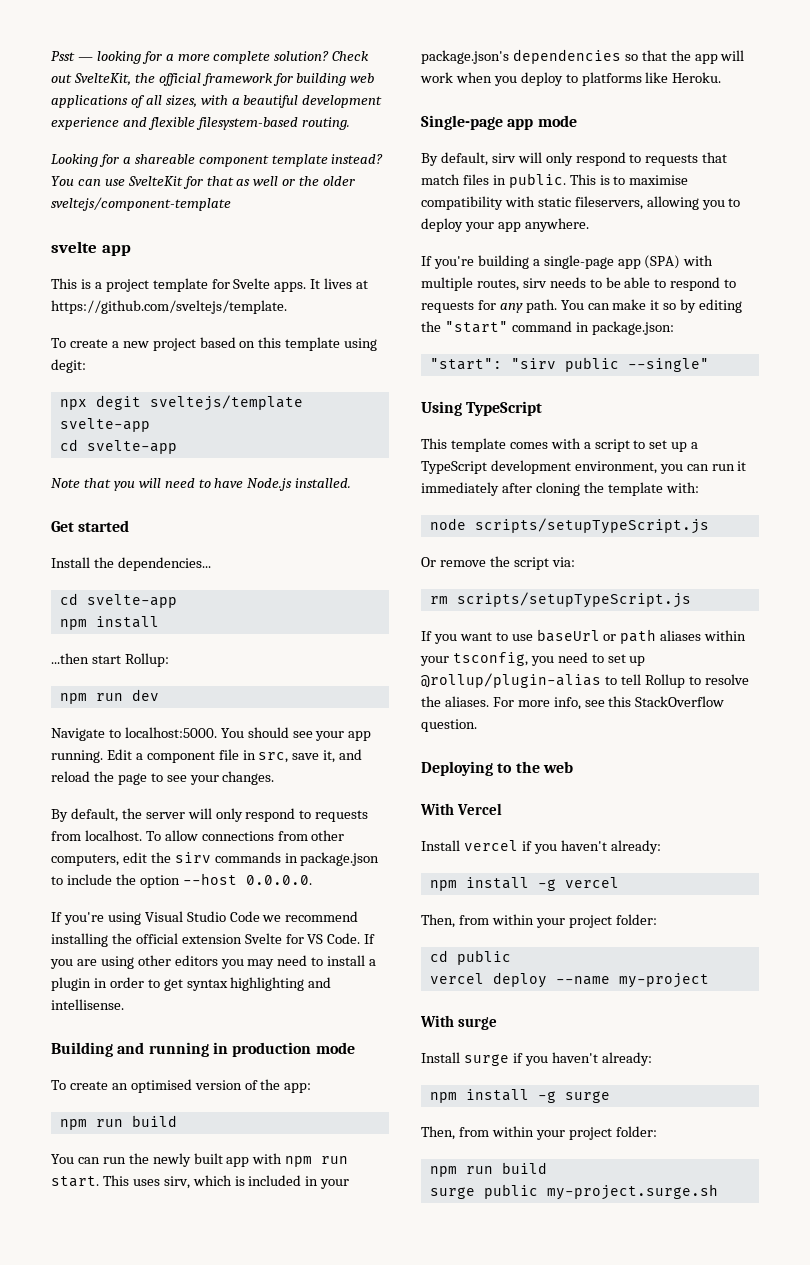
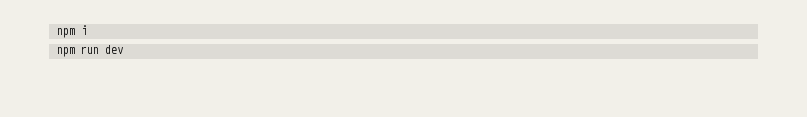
- Psst — looking for a more complete solution? Check out SvelteKit, the official framework for building web applications of all sizes, with a beautiful development experience and flexible filesystem-based routing.
- Looking for a shareable component template instead? You can use SvelteKit for that as well or the older sveltejs/component-template
- svelte app
- This is a project template for Svelte apps. It lives at https://github.com/sveltejs/template.
- To create a new project based on this template using degit:
- npx degit sveltejs/template svelte-app
- cd svelte-app
- Note that you will need to have Node.js installed.
- Get started
- Install the dependencies...
- cd svelte-app
- npm install
- ...then start Rollup:
+ npm i
  npm run dev
- Navigate to localhost:5000. You should see your app running. Edit a component file in src, save it, and reload the page to see your changes.
- By default, the server will only respond to requests from localhost. To allow connections from other computers, edit the sirv commands in package.json to include the option --host 0.0.0.0.
- If you're using Visual Studio Code we recommend installing the official extension Svelte for VS Code. If you are using other editors you may need to install a plugin in order to get syntax highlighting and intellisense.
- Building and running in production mode
- To create an optimised version of the app:
- npm run build
- You can run the newly built app with npm run start. This uses sirv, which is included in your package.json's dependencies so that the app will work when you deploy to platforms like Heroku.
- Single-page app mode
- By default, sirv will only respond to requests that match files in public. This is to maximise compatibility with static fileservers, allowing you to deploy your app anywhere.
- If you're building a single-page app (SPA) with multiple routes, sirv needs to be able to respond to requests for any path. You can make it so by editing the "start" command in package.json:
- "start": "sirv public --single"
- Using TypeScript
- This template comes with a script to set up a TypeScript development environment, you can run it immediately after cloning the template with:
- node scripts/setupTypeScript.js
- Or remove the script via:
- rm scripts/setupTypeScript.js
- If you want to use baseUrl or path aliases within your tsconfig, you need to set up @rollup/plugin-alias to tell Rollup to resolve the aliases. For more info, see this StackOverflow question.
- Deploying to the web
- With Vercel
- Install vercel if you haven't already:
- npm install -g vercel
- Then, from within your project folder:
- cd public
- vercel deploy --name my-project
- With surge
- Install surge if you haven't already:
- npm install -g surge
- Then, from within your project folder:
- npm run build
- surge public my-project.surge.sh

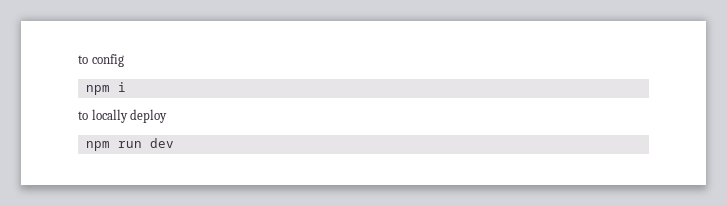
+ to config
+ to locally deploy

